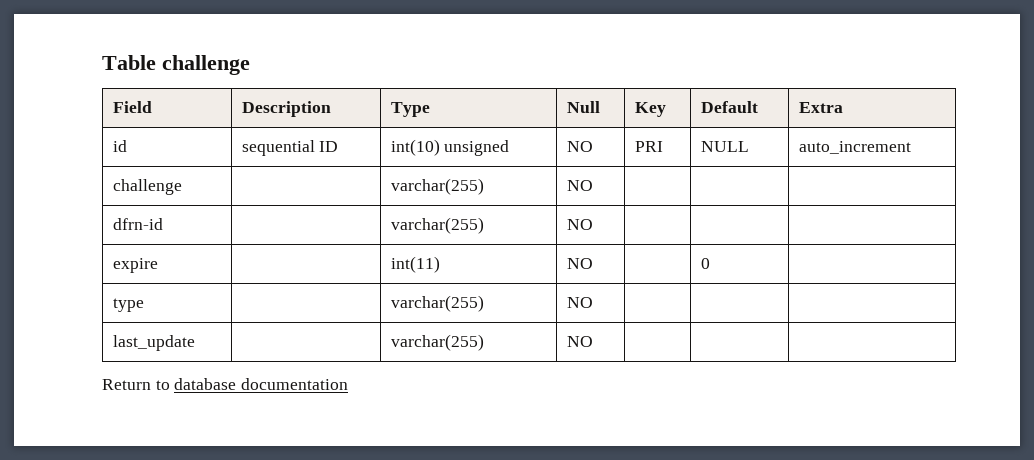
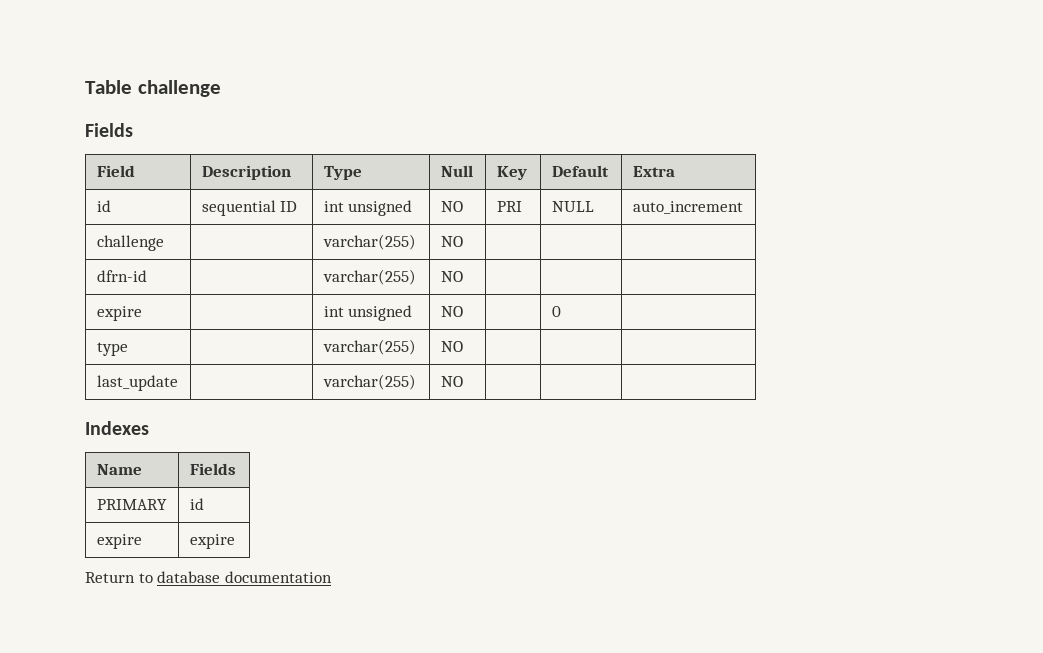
  Table challenge
+ Fields
- id | sequential ID | int(10) unsigned | NO | PRI | NULL | auto_increment
+ id | sequential ID | int unsigned | NO | PRI | NULL | auto_increment
- expire | | int(11) | NO | | 0 |
+ expire | | int unsigned | NO | | 0 |
+ Indexes
+ Name | Fields
+ PRIMARY | id
+ expire | expire

